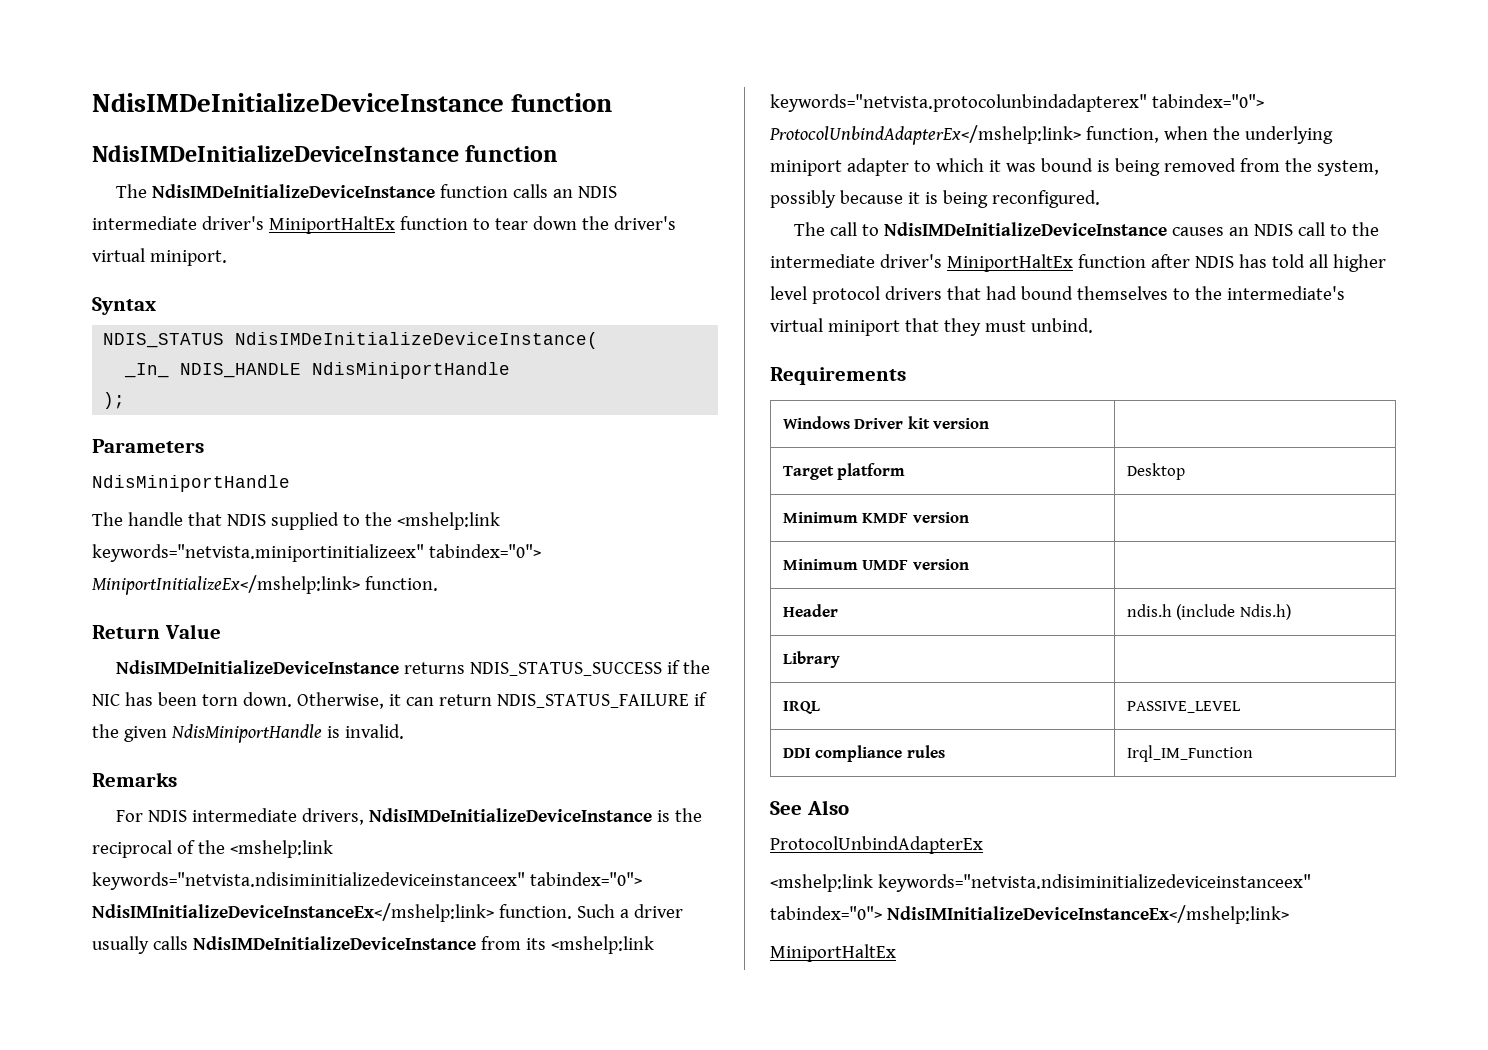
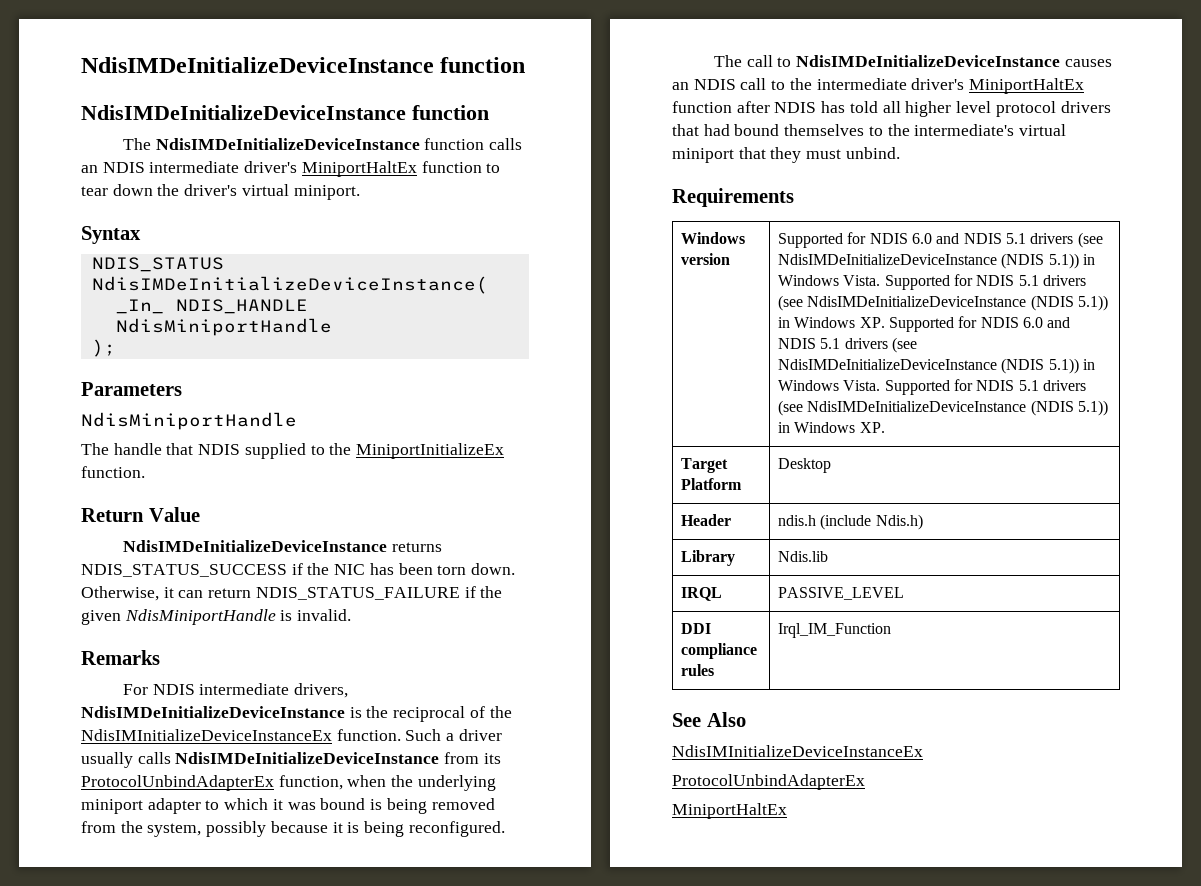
- The handle that NDIS supplied to the <mshelp:link keywords="netvista.miniportinitializeex" tabindex="0"> MiniportInitializeEx</mshelp:link> function.
+ The handle that NDIS supplied to the MiniportInitializeEx function.
- For NDIS intermediate drivers, NdisIMDeInitializeDeviceInstance is the reciprocal of the <mshelp:link keywords="netvista.ndisiminitializedeviceinstanceex" tabindex="0"> NdisIMInitializeDeviceInstanceEx</mshelp:link> function.
+ For NDIS intermediate drivers, NdisIMDeInitializeDeviceInstance is the reciprocal of the NdisIMInitializeDeviceInstanceEx function.
- Such a driver usually calls NdisIMDeInitializeDeviceInstance from its <mshelp:link keywords="netvista.protocolunbindadapterex" tabindex="0"> ProtocolUnbindAdapterEx</mshelp:link> function, when the underlying miniport adapter to which it was bound is being removed from the system, possibly because it is being reconfigured.
+ Such a driver usually calls NdisIMDeInitializeDeviceInstance from its ProtocolUnbindAdapterEx function, when the underlying miniport adapter to which it was bound is being removed from the system, possibly because it is being reconfigured.
- Windows Driver kit version
+ Windows version | Supported for NDIS 6.0 and NDIS 5.1 drivers (see NdisIMDeInitializeDeviceInstance (NDIS 5.1)) in Windows Vista. Supported for NDIS 5.1 drivers (see NdisIMDeInitializeDeviceInstance (NDIS 5.1)) in Windows XP. Supported for NDIS 6.0 and NDIS 5.1 drivers (see NdisIMDeInitializeDeviceInstance (NDIS 5.1)) in Windows Vista. Supported for NDIS 5.1 drivers (see NdisIMDeInitializeDeviceInstance (NDIS 5.1)) in Windows XP.
- Target platform | Desktop
+ Target Platform | Desktop
- Minimum KMDF version |
- Minimum UMDF version |
- Library |
+ Library | Ndis.lib
  See Also
+ NdisIMInitializeDeviceInstanceEx
  ProtocolUnbindAdapterEx
- <mshelp:link keywords="netvista.ndisiminitializedeviceinstanceex" tabindex="0"> NdisIMInitializeDeviceInstanceEx</mshelp:link>

